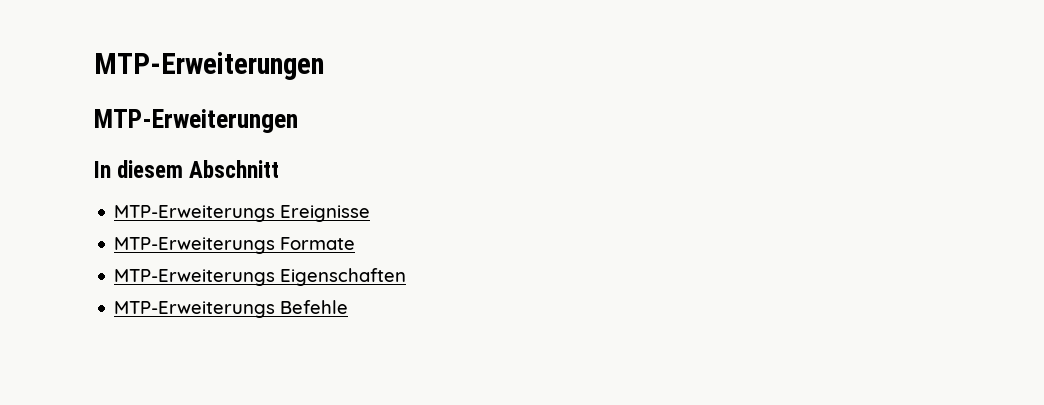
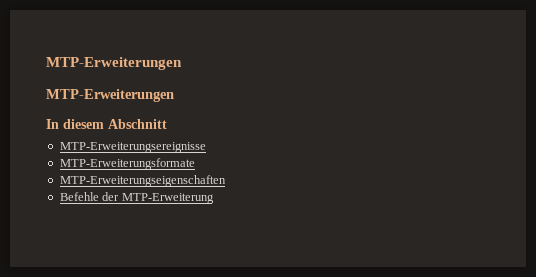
- MTP-Erweiterungs Ereignisse
- MTP-Erweiterungs Formate
- MTP-Erweiterungs Eigenschaften
- MTP-Erweiterungs Befehle
+ MTP-Erweiterungsereignisse
+ MTP-Erweiterungsformate
+ MTP-Erweiterungseigenschaften
+ Befehle der MTP-Erweiterung

